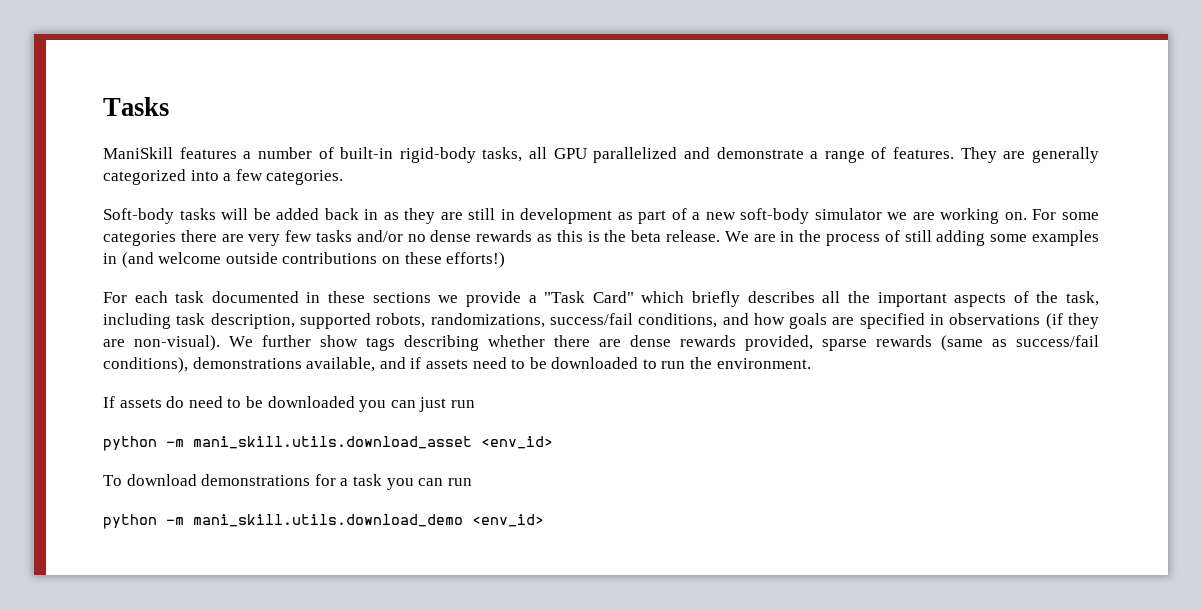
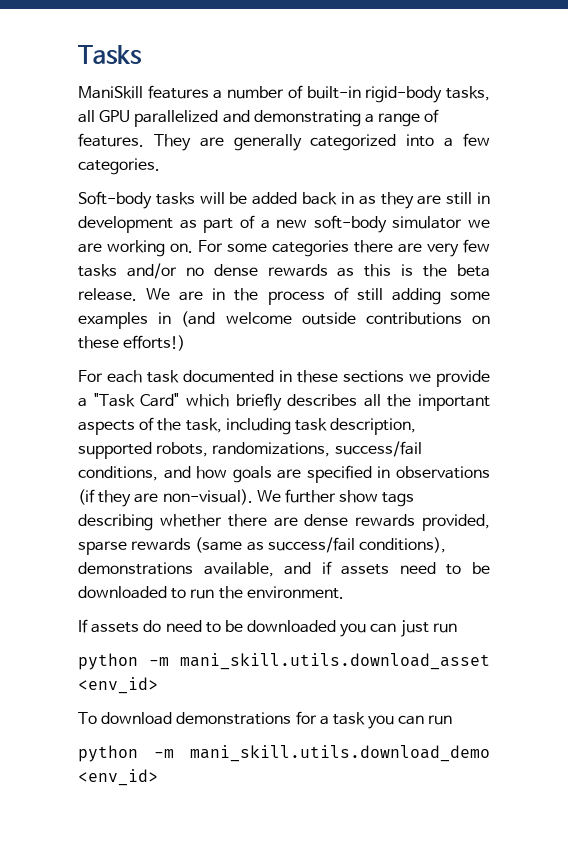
- ManiSkill features a number of built-in rigid-body tasks, all GPU parallelized and demonstrate a range of features.
+ ManiSkill features a number of built-in rigid-body tasks, all GPU parallelized and demonstrating a range of features.

